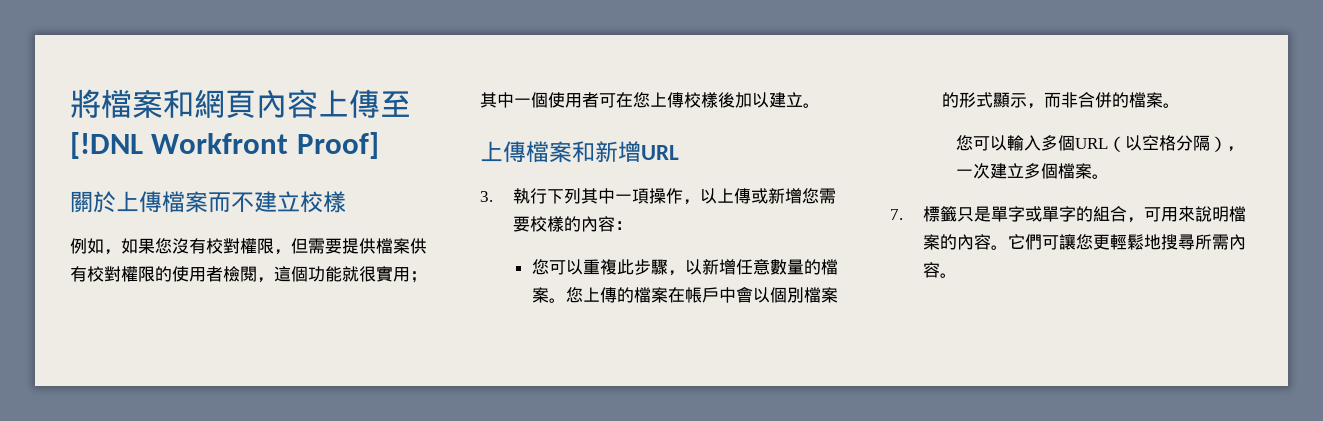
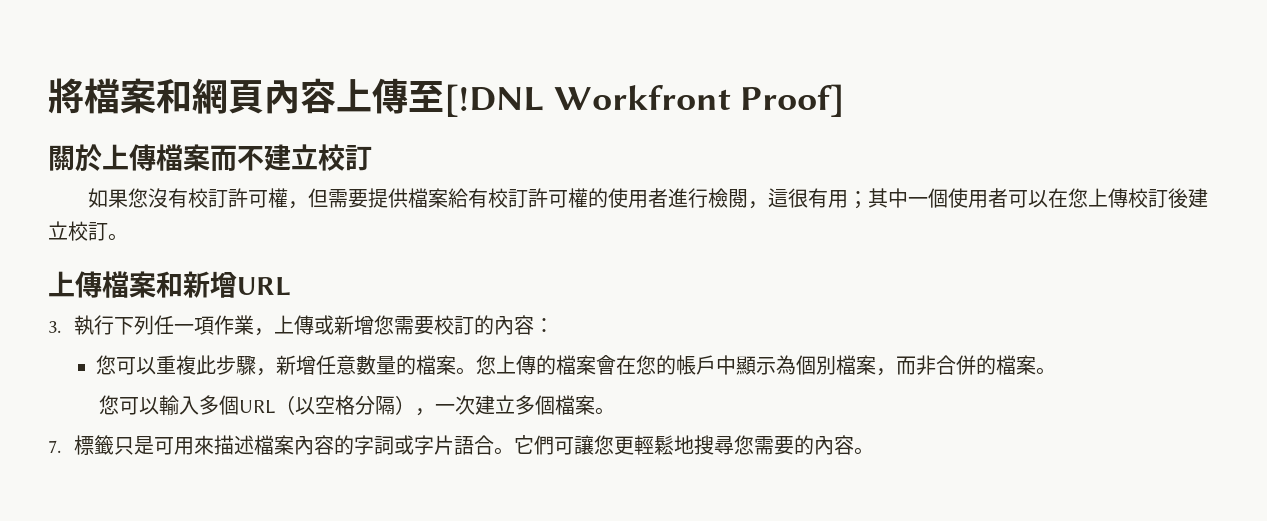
- 關於上傳檔案而不建立校樣
- 例如，如果您沒有校對權限，但需要提供檔案供有校對權限的使用者檢閱，這個功能就很實用；其中一個使用者可在您上傳校樣後加以建立。
+ 關於上傳檔案而不建立校訂
+ 如果您沒有校訂許可權，但需要提供檔案給有校訂許可權的使用者進行檢閱，這很有用；其中一個使用者可以在您上傳校訂後建立校訂。
- 3.執行下列其中一項操作，以上傳或新增您需要校樣的內容：
+ 3.執行下列任一項作業，上傳或新增您需要校訂的內容：
- 您可以重複此步驟，以新增任意數量的檔案。
+ 您可以重複此步驟，新增任意數量的檔案。
- 您上傳的檔案在帳戶中會以個別檔案的形式顯示，而非合併的檔案。
+ 您上傳的檔案會在您的帳戶中顯示為個別檔案，而非合併的檔案。
- 7.標籤只是單字或單字的組合，可用來說明檔案的內容。
+ 7.標籤只是可用來描述檔案內容的字詞或字片語合。
- 它們可讓您更輕鬆地搜尋所需內容。
+ 它們可讓您更輕鬆地搜尋您需要的內容。

